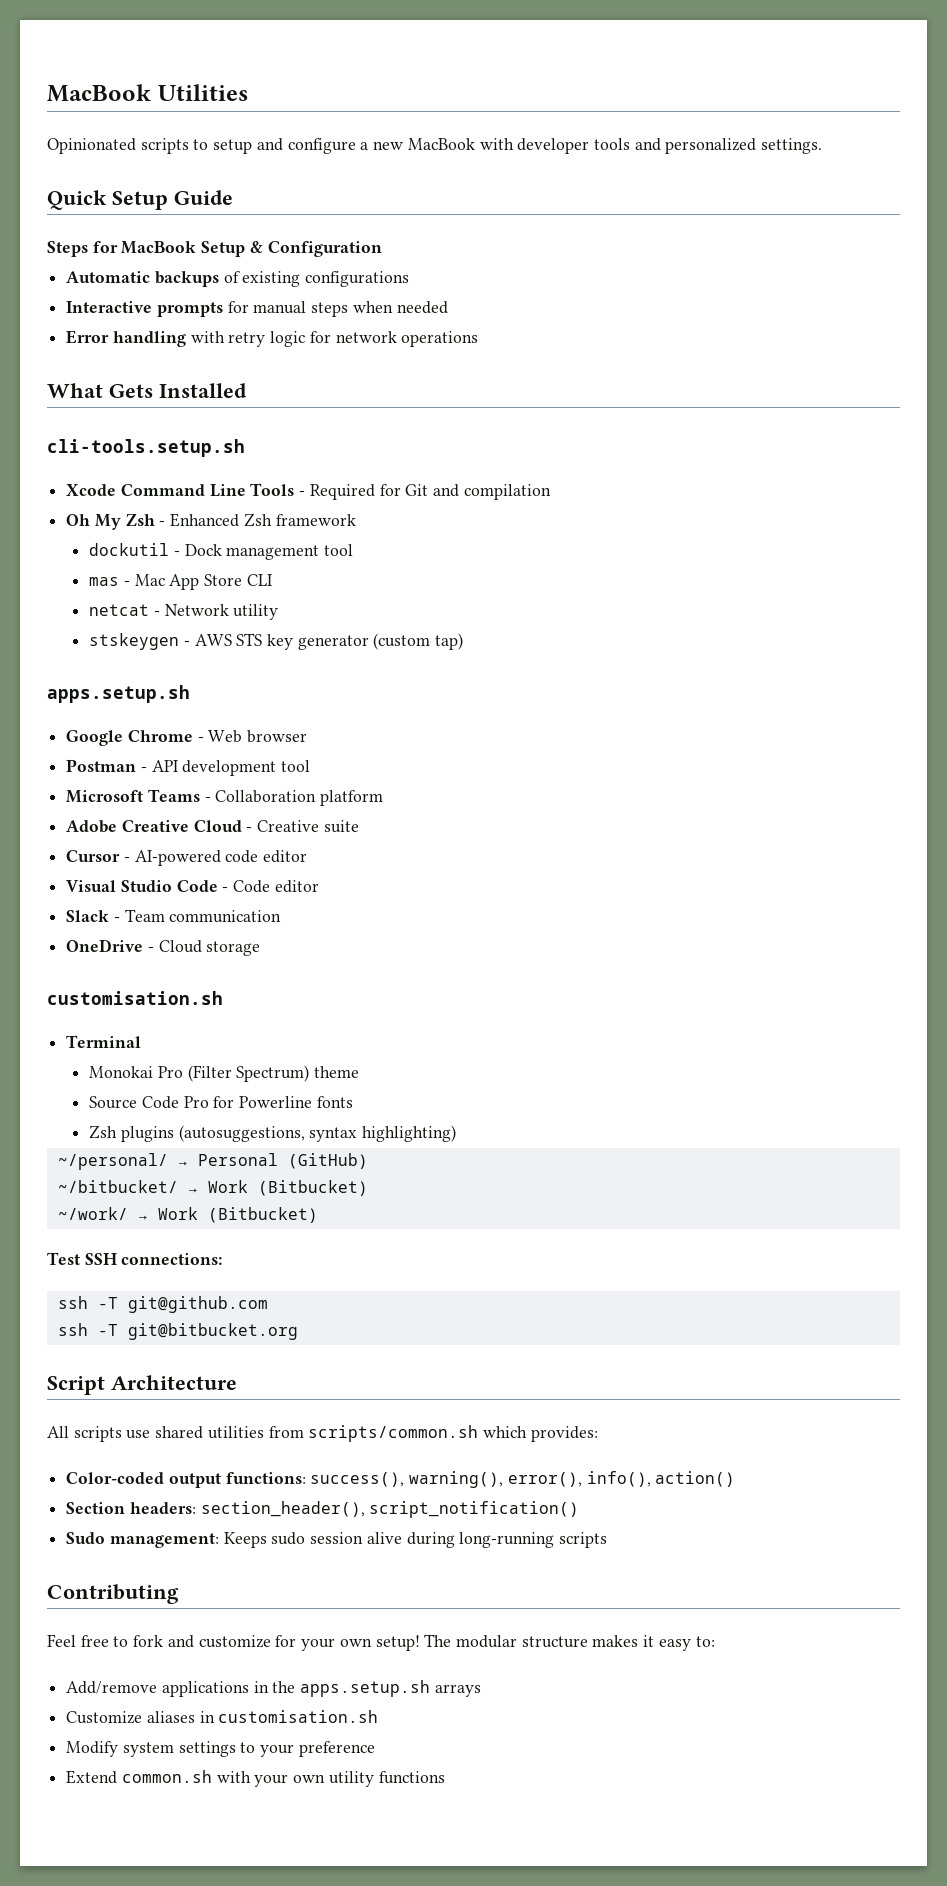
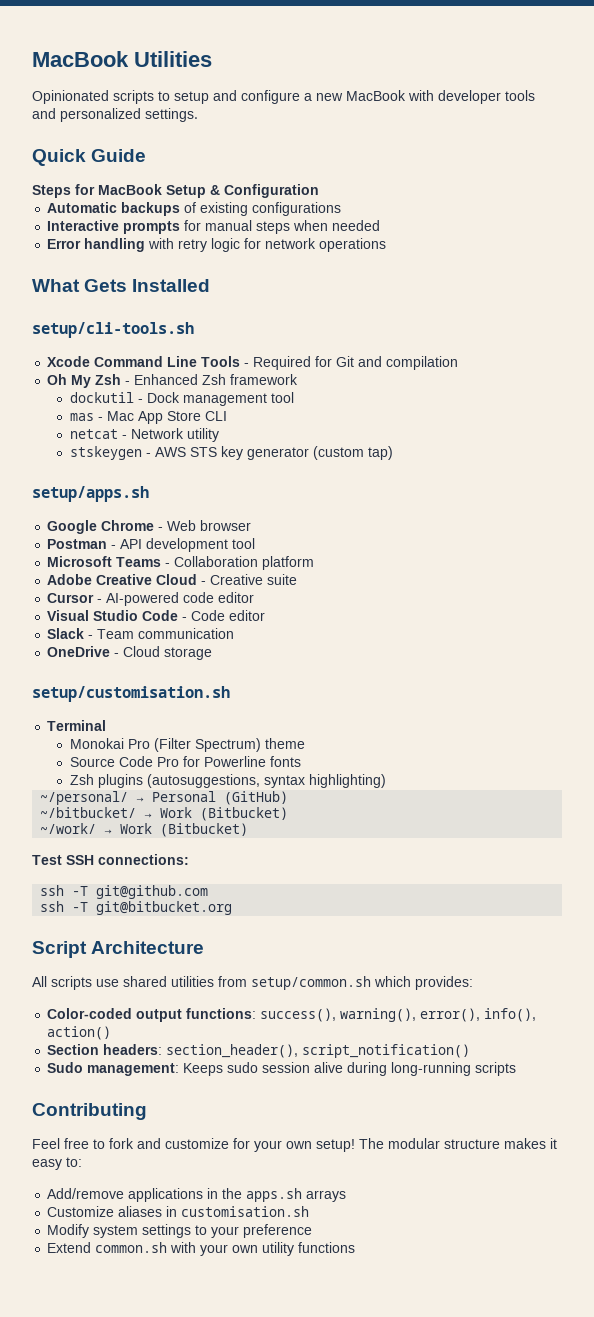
- Quick Setup Guide
+ Quick Guide
- cli-tools.setup.sh
+ setup/cli-tools.sh
  stskeygen - AWS STS key generator (custom tap)
- apps.setup.sh
+ setup/apps.sh
  OneDrive - Cloud storage
- customisation.sh
+ setup/customisation.sh
- All scripts use shared utilities from scripts/common.sh which provides:
+ All scripts use shared utilities from setup/common.sh which provides:
- Add/remove applications in the apps.setup.sh arrays
+ Add/remove applications in the apps.sh arrays

